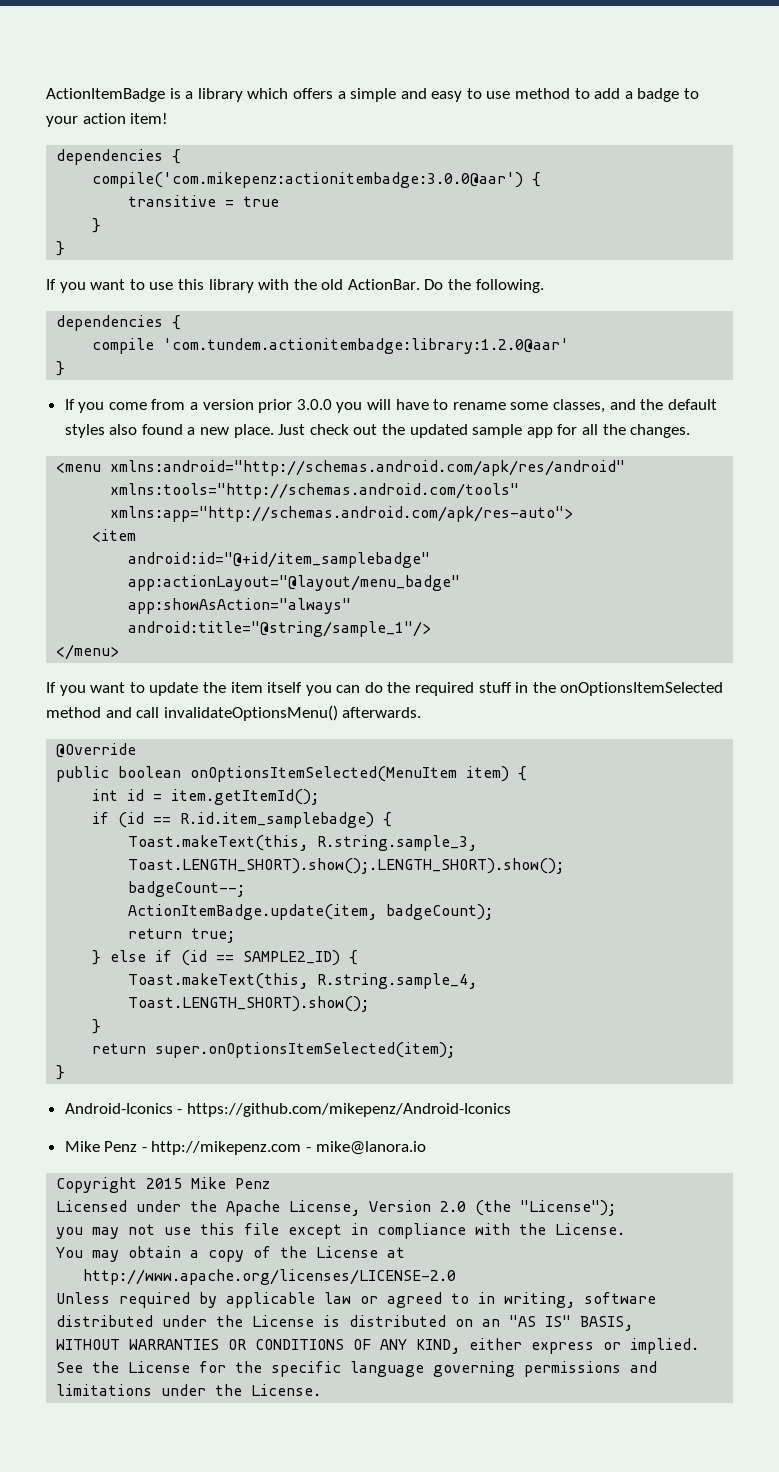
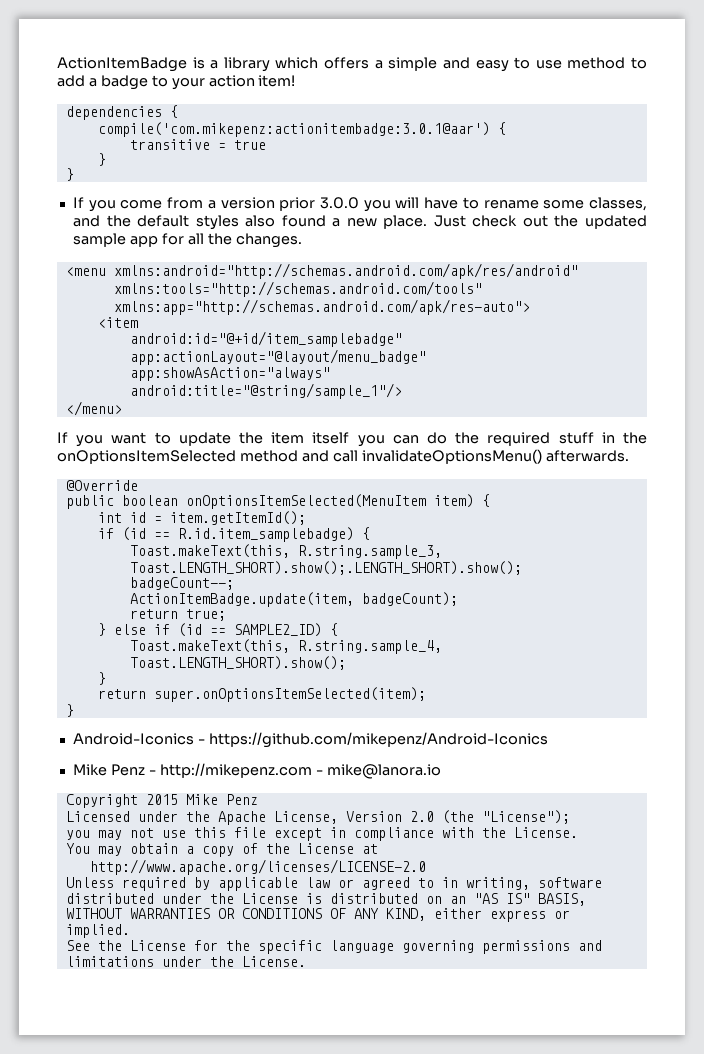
- compile('com.mikepenz:actionitembadge:3.0.0@aar') {
+ compile('com.mikepenz:actionitembadge:3.0.1@aar') {
- If you want to use this library with the old ActionBar. Do the following.
- dependencies {
- compile 'com.tundem.actionitembadge:library:1.2.0@aar'
- }

